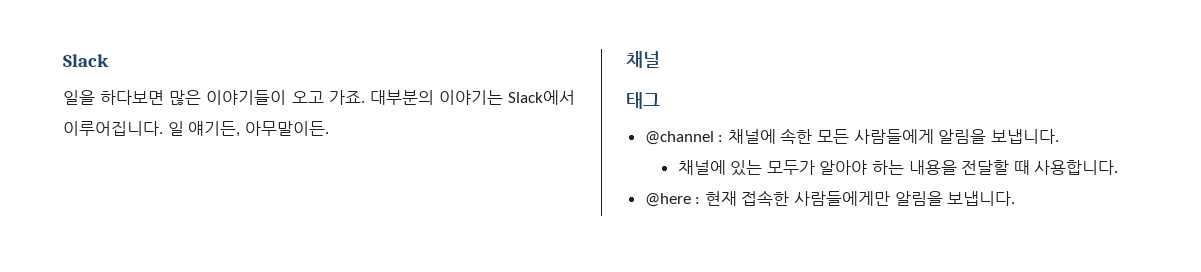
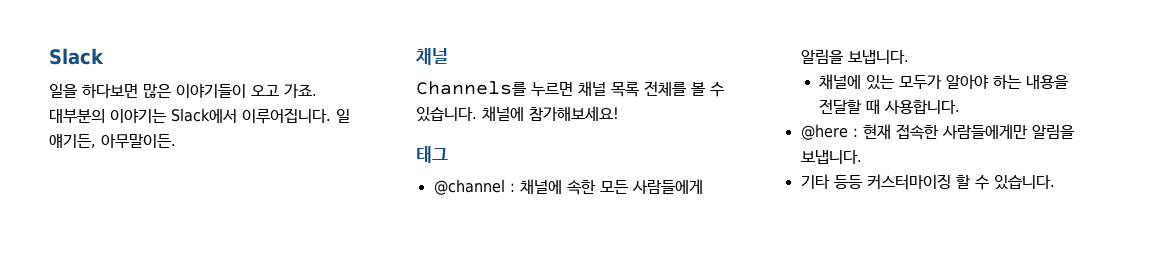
+ Channels를 누르면 채널 목록 전체를 볼 수 있습니다. 채널에 참가해보세요!
+ 기타 등등 커스터마이징 할 수 있습니다.

